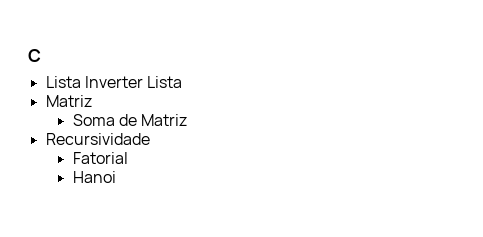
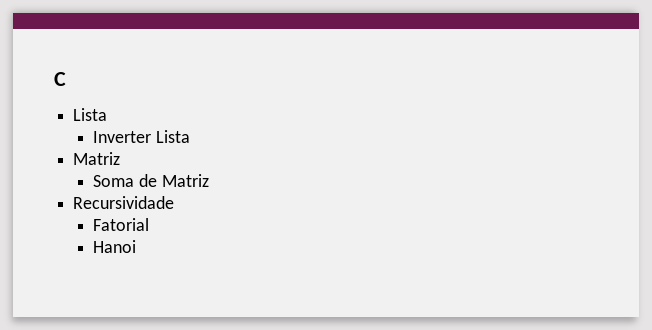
  C
- Lista Inverter Lista
+ Lista
+ Inverter Lista

